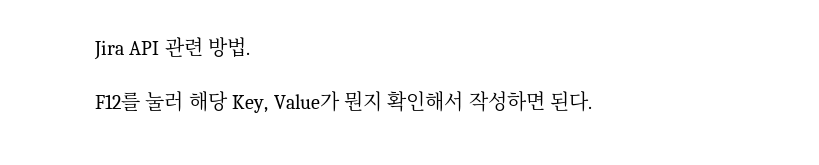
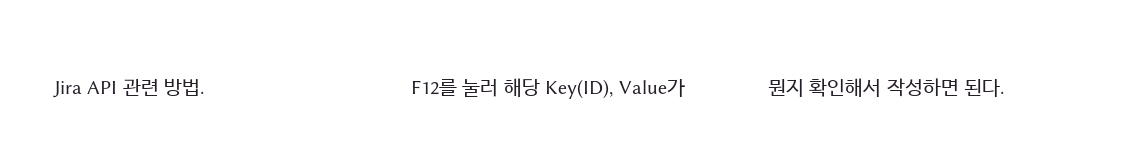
- F12를 눌러 해당 Key, Value가 뭔지 확인해서 작성하면 된다.
+ F12를 눌러 해당 Key(ID), Value가 뭔지 확인해서 작성하면 된다.

